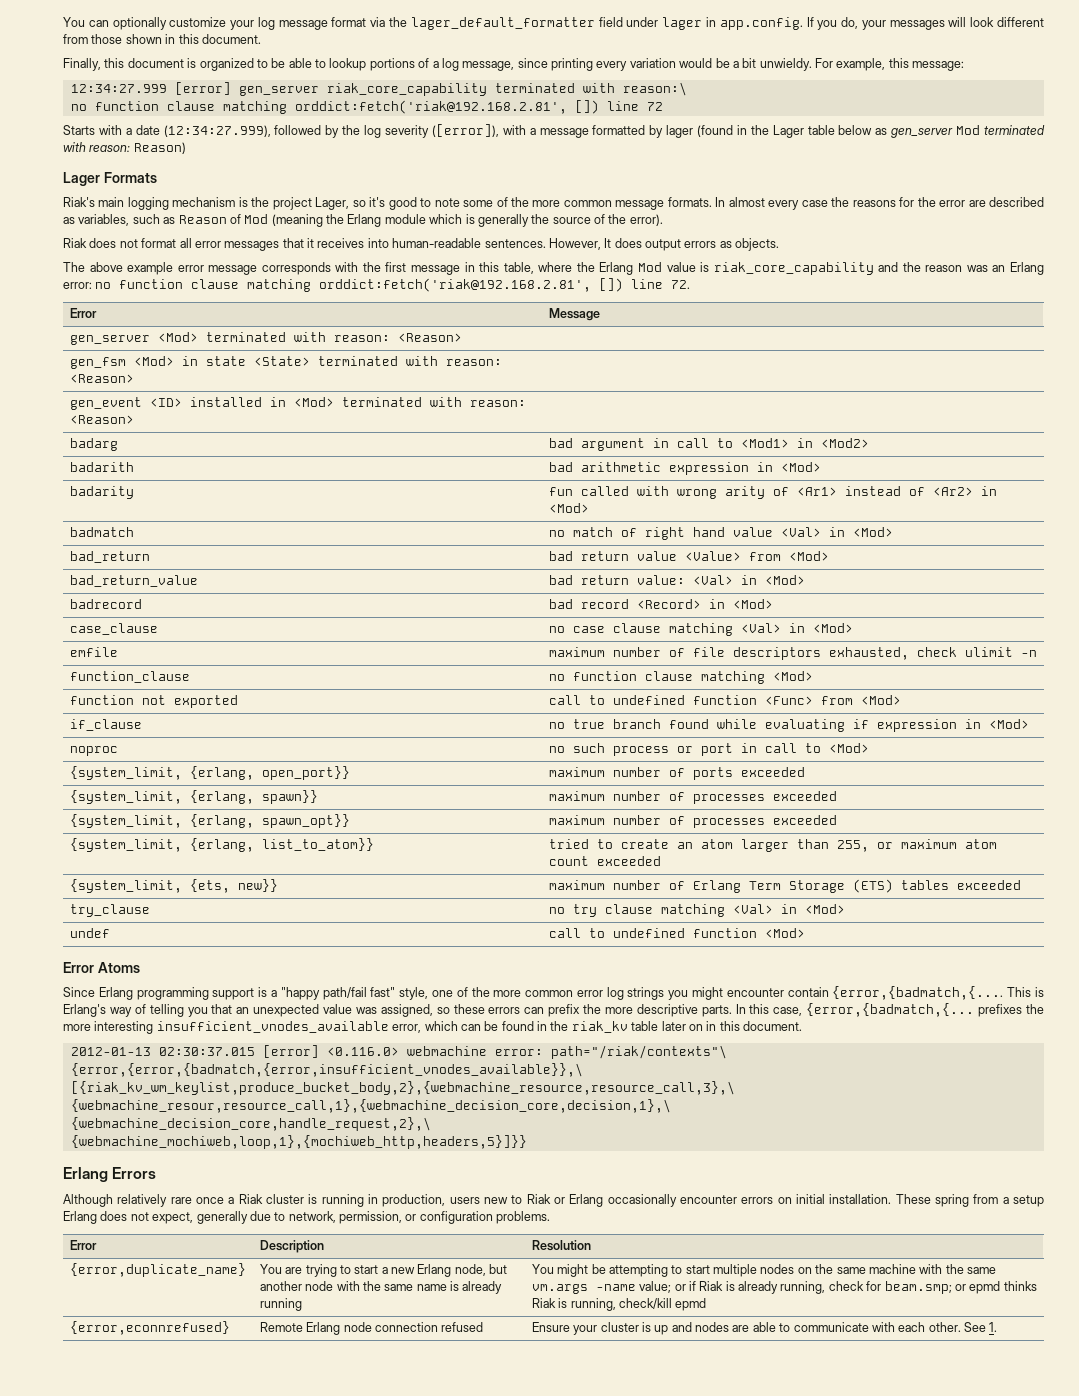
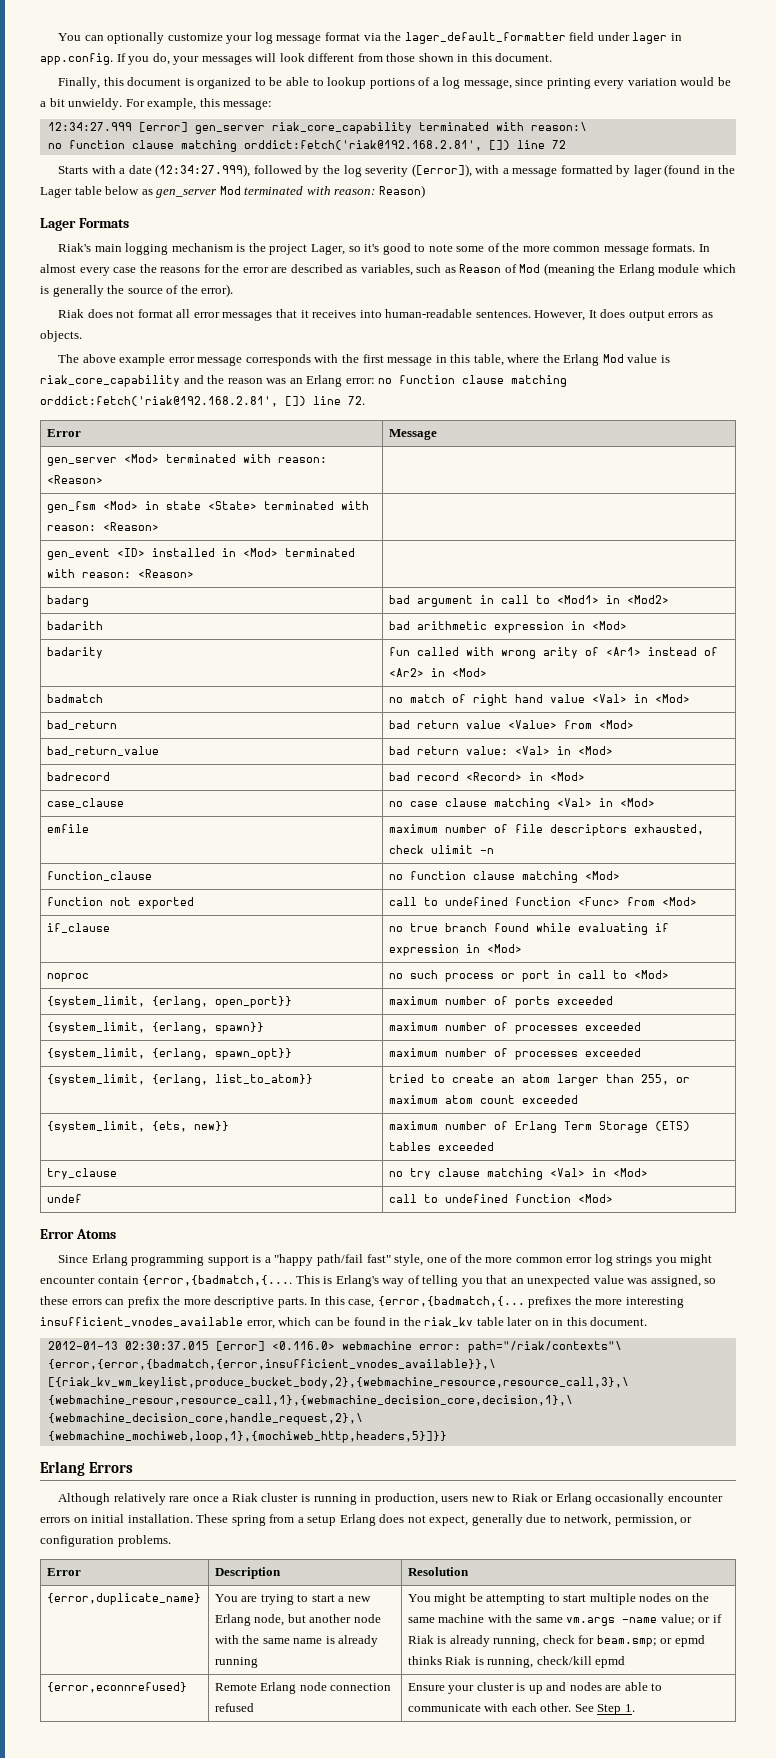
- {error,econnrefused} | Remote Erlang node connection refused | Ensure your cluster is up and nodes are able to communicate with each other. See 1.
+ {error,econnrefused} | Remote Erlang node connection refused | Ensure your cluster is up and nodes are able to communicate with each other. See Step 1.

